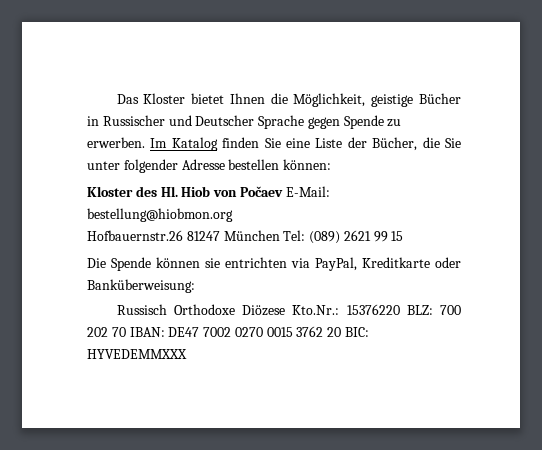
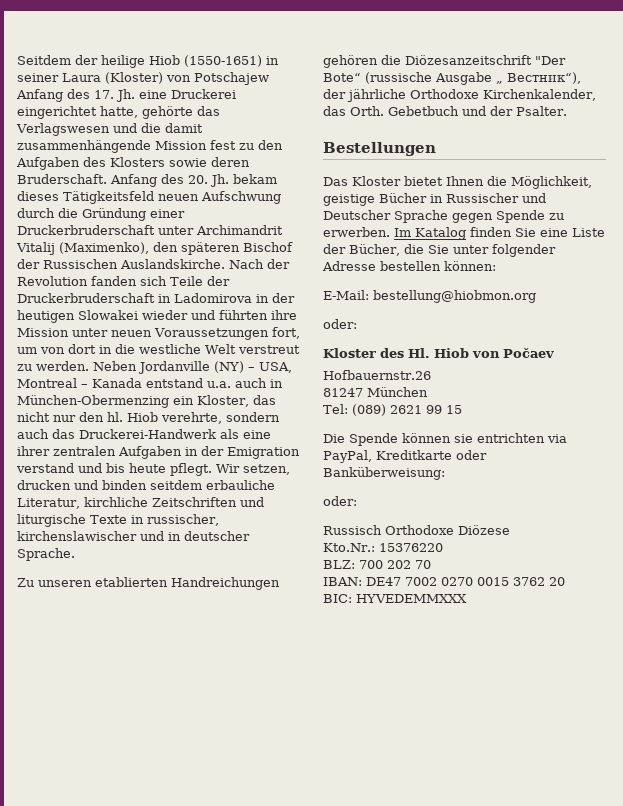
+ Seitdem der heilige Hiob (1550-1651) in seiner Laura (Kloster) von Potschajew Anfang des 17. Jh. eine Druckerei eingerichtet hatte, gehörte das Verlagswesen und die damit zusammenhängende Mission fest zu den Aufgaben des Klosters sowie deren Bruderschaft. Anfang des 20. Jh. bekam dieses Tätigkeitsfeld neuen Aufschwung durch die Gründung einer Druckerbruderschaft unter Archimandrit Vitalij (Maximenko), den späteren Bischof der Russischen Auslandskirche. Nach der Revolution fanden sich Teile der Druckerbruderschaft in Ladomirova in der heutigen Slowakei wieder und führten ihre Mission unter neuen Voraussetzungen fort, um von dort in die westliche Welt verstreut zu werden. Neben Jordanville (NY) – USA, Montreal – Kanada entstand u.a. auch in München-Obermenzing ein Kloster, das nicht nur den hl. Hiob verehrte, sondern auch das Druckerei-Handwerk als eine ihrer zentralen Aufgaben in der Emigration verstand und bis heute pflegt. Wir setzen, drucken und binden seitdem erbauliche Literatur, kirchliche Zeitschriften und liturgische Texte in russischer, kirchenslawischer und in deutscher Sprache.
+ Zu unseren etablierten Handreichungen gehören die Diözesanzeitschrift "Der Bote“ (russische Ausgabe „ Вестник“), der jährliche Orthodoxe Kirchenkalender, das Orth. Gebetbuch und der Psalter.
+ Bestellungen
+ E-Mail: bestellung@hiobmon.org
+ oder:
- Kloster des Hl. Hiob von Počaev E-Mail: bestellung@hiobmon.org
+ Kloster des Hl. Hiob von Počaev
- Hofbauernstr.26 81247 München Tel: (089) 2621 99 15
+ Hofbauernstr.26
+ 81247 München
+ Tel: (089) 2621 99 15
  Die Spende können sie entrichten via PayPal, Kreditkarte oder Banküberweisung:
+ oder:
- Russisch Orthodoxe Diözese Kto.Nr.: 15376220 BLZ: 700 202 70 IBAN: DE47 7002 0270 0015 3762 20 BIC: HYVEDEMMXXX
+ Russisch Orthodoxe Diözese
+ Kto.Nr.: 15376220
+ BLZ: 700 202 70
+ IBAN: DE47 7002 0270 0015 3762 20
+ BIC: HYVEDEMMXXX

